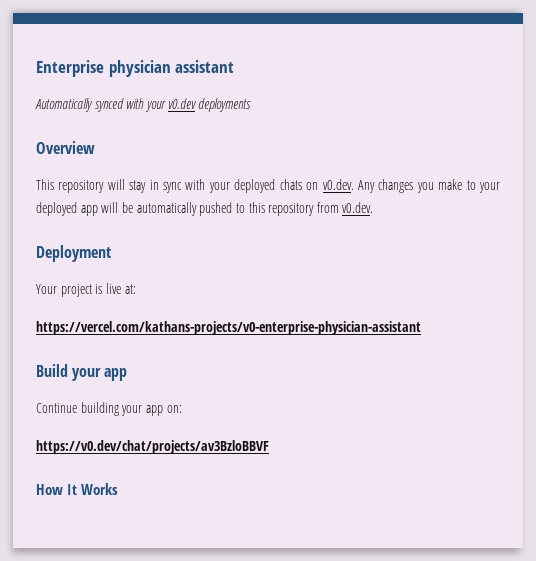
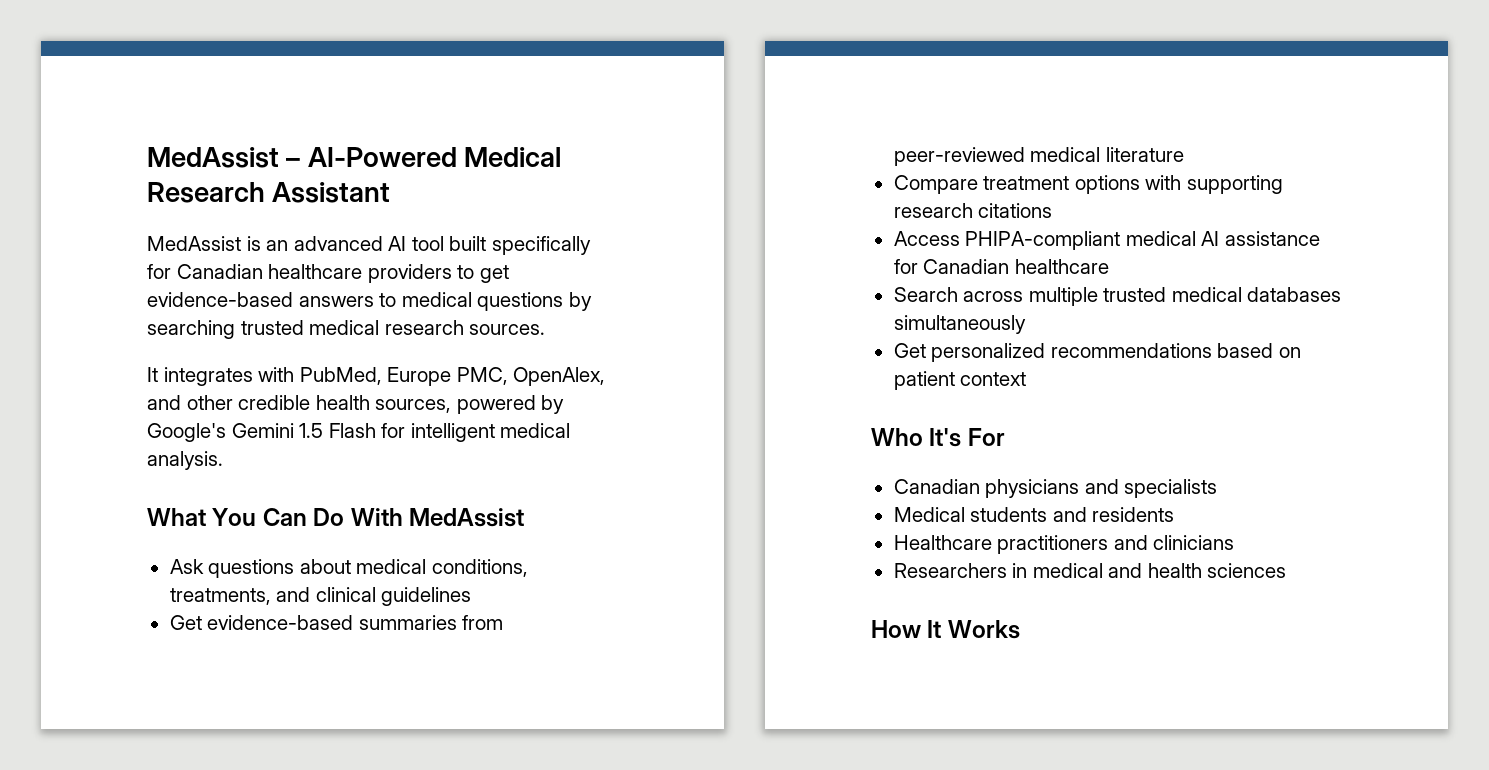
- Enterprise physician assistant
- Automatically synced with your v0.dev deployments
- Overview
- This repository will stay in sync with your deployed chats on v0.dev. Any changes you make to your deployed app will be automatically pushed to this repository from v0.dev.
- Deployment
- Your project is live at:
- https://vercel.com/kathans-projects/v0-enterprise-physician-assistant
- Build your app
- Continue building your app on:
- https://v0.dev/chat/projects/av3BzloBBVF
+ MedAssist – AI-Powered Medical Research Assistant
+ MedAssist is an advanced AI tool built specifically for Canadian healthcare providers to get evidence-based answers to medical questions by searching trusted medical research sources.
+ It integrates with PubMed, Europe PMC, OpenAlex, and other credible health sources, powered by Google's Gemini 1.5 Flash for intelligent medical analysis.
+ What You Can Do With MedAssist
+ Ask questions about medical conditions, treatments, and clinical guidelines
+ Get evidence-based summaries from peer-reviewed medical literature
+ Compare treatment options with supporting research citations
+ Access PHIPA-compliant medical AI assistance for Canadian healthcare
+ Search across multiple trusted medical databases simultaneously
+ Get personalized recommendations based on patient context
+ Who It's For
+ Canadian physicians and specialists
+ Medical students and residents
+ Healthcare practitioners and clinicians
+ Researchers in medical and health sciences

